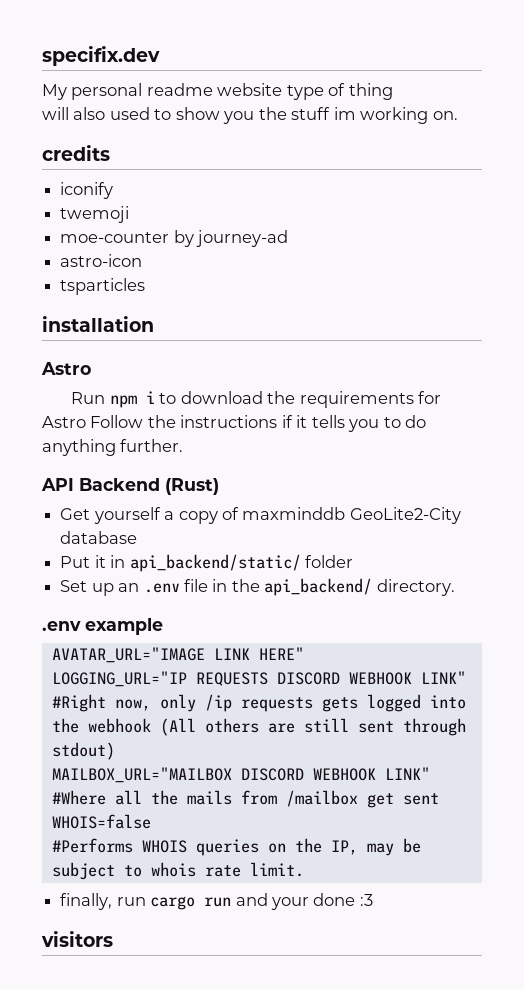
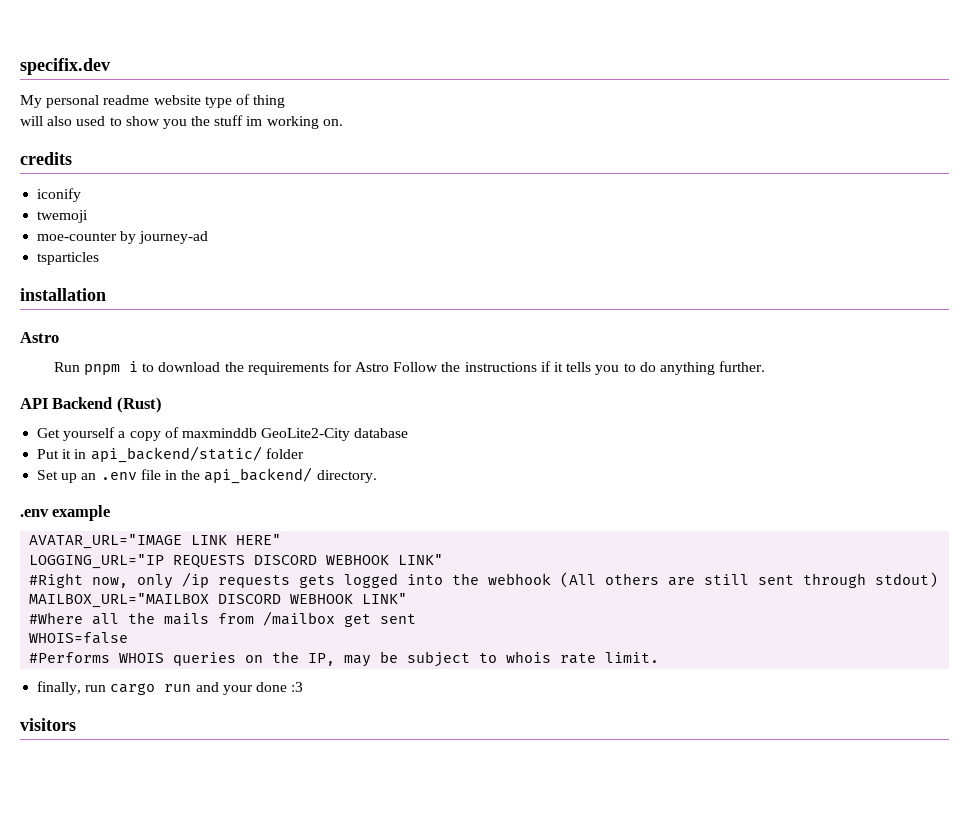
- astro-icon
- Run npm i to download the requirements for Astro Follow the instructions if it tells you to do anything further.
+ Run pnpm i to download the requirements for Astro Follow the instructions if it tells you to do anything further.

